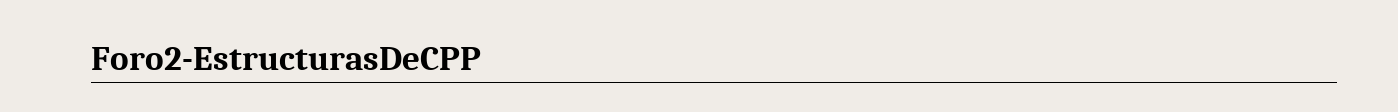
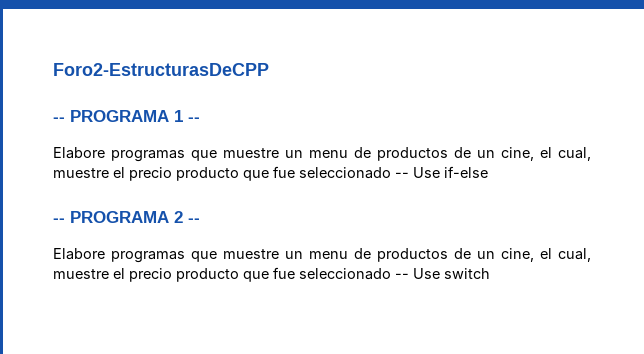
+ -- PROGRAMA 1 --
+ Elabore programas que muestre un menu de productos de un cine, el cual, muestre el precio producto que fue seleccionado -- Use if-else
+ -- PROGRAMA 2 --
+ Elabore programas que muestre un menu de productos de un cine, el cual, muestre el precio producto que fue seleccionado -- Use switch

